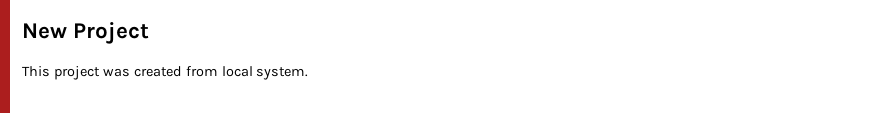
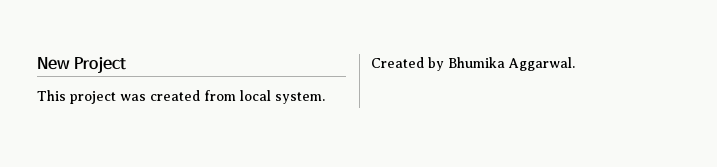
+ Created by Bhumika Aggarwal.

